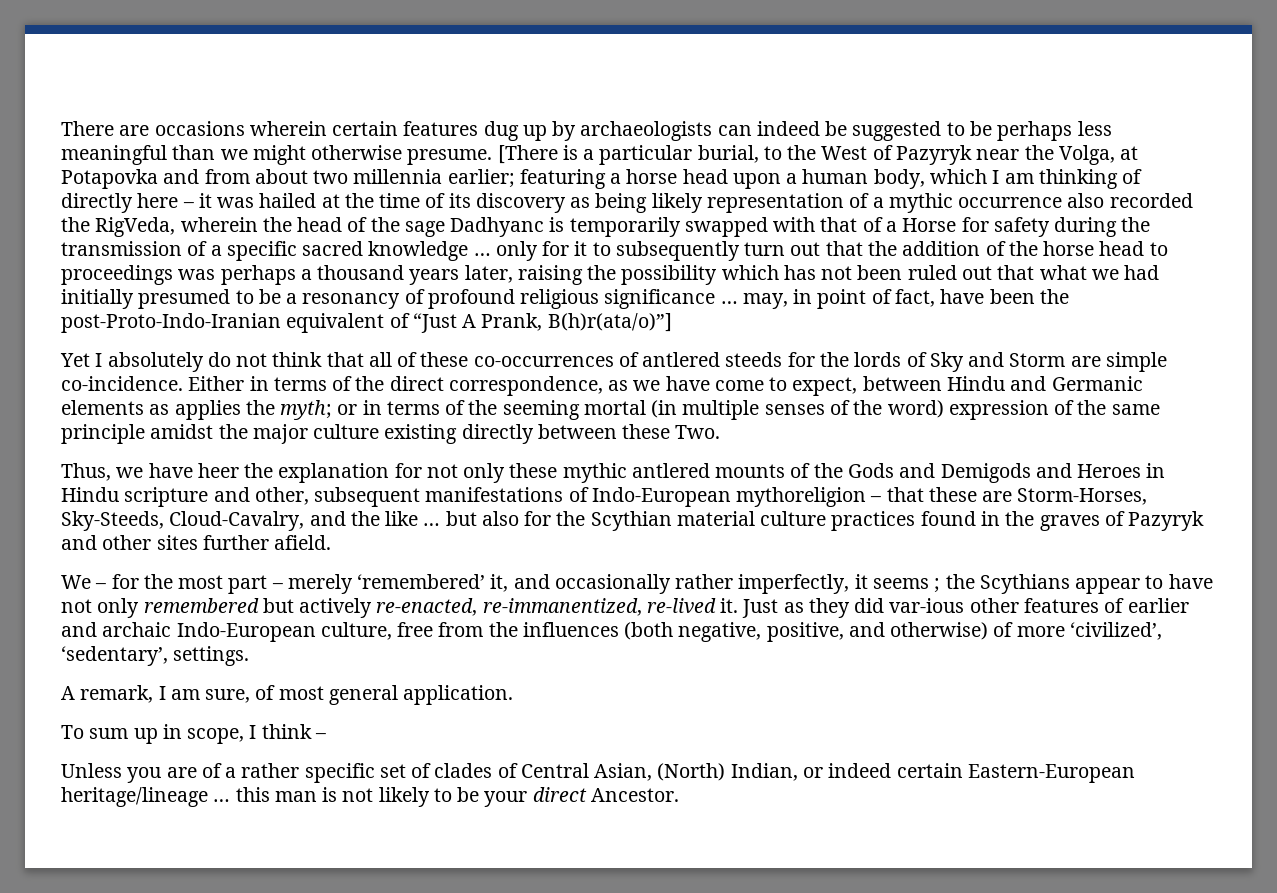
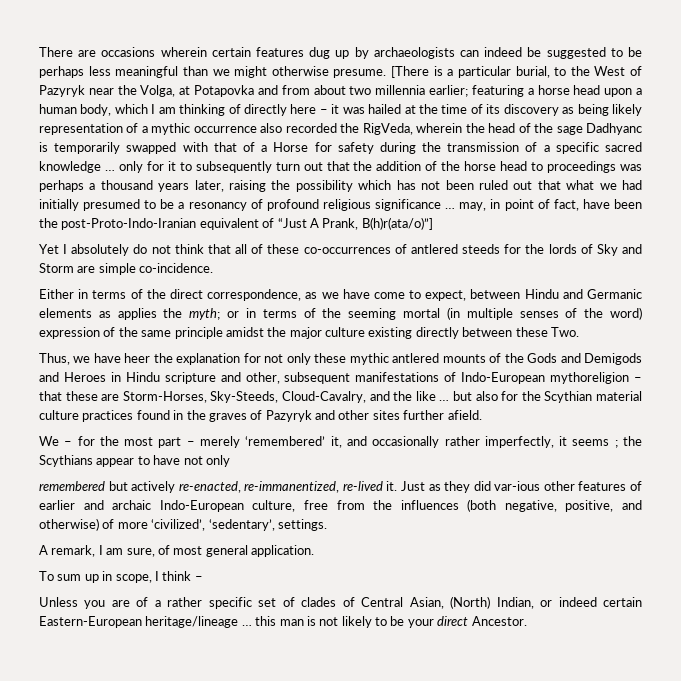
- Yet I absolutely do not think that all of these co-occurrences of antlered steeds for the lords of Sky and Storm are simple co-incidence. Either in terms of the direct correspondence, as we have come to expect, between Hindu and Germanic elements as applies the myth;
+ Yet I absolutely do not think that all of these co-occurrences of antlered steeds for the lords of Sky and Storm are simple co-incidence.
+ Either in terms of the direct correspondence, as we have come to expect, between Hindu and Germanic elements as applies the myth;
- We – for the most part – merely ‘remembered’ it, and occasionally rather imperfectly, it seems ; the Scythians appear to have not only remembered but actively re-enacted, re-immanentized, re-lived it.
+ We – for the most part – merely ‘remembered’ it, and occasionally rather imperfectly, it seems ; the Scythians appear to have not only
+ remembered but actively re-enacted, re-immanentized, re-lived it.

